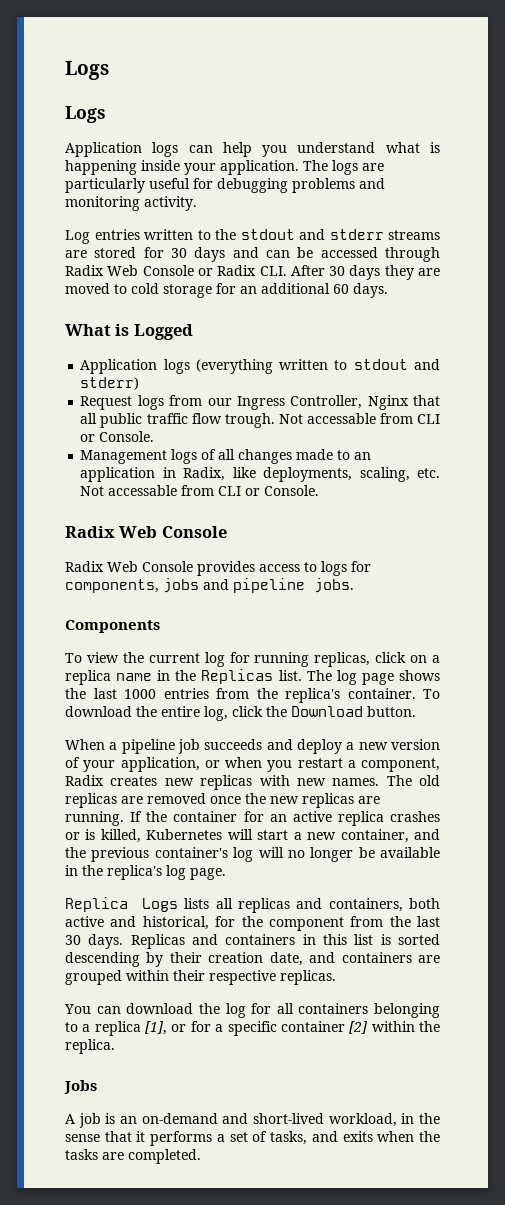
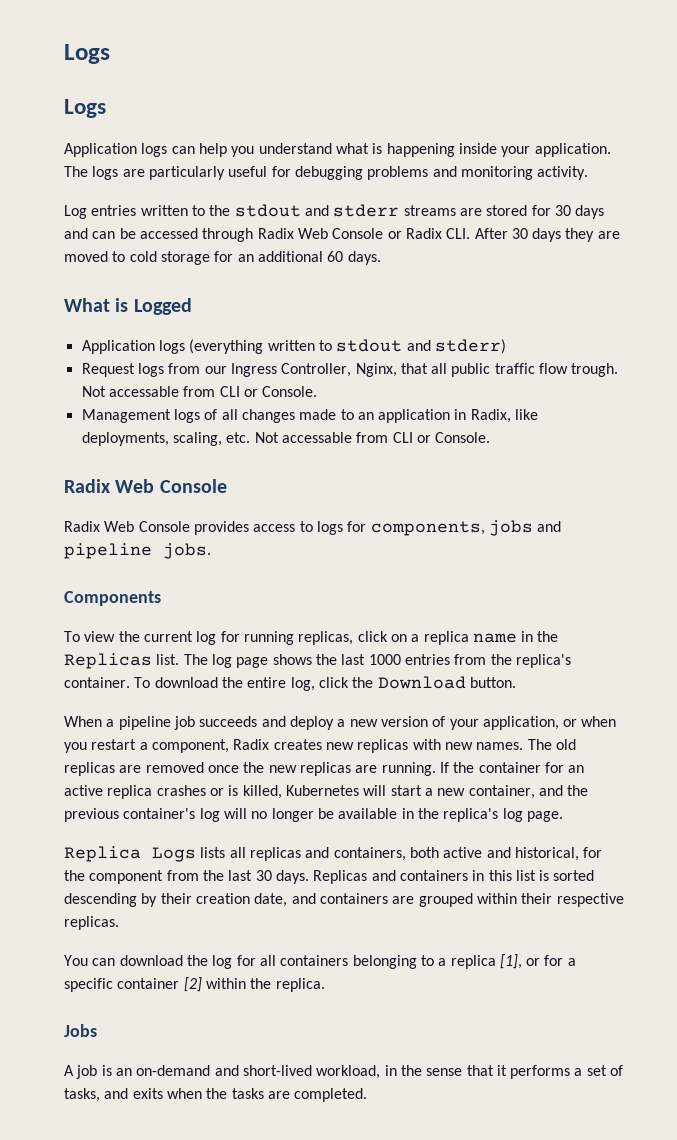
- Request logs from our Ingress Controller, Nginx that all public traffic flow trough.
+ Request logs from our Ingress Controller, Nginx, that all public traffic flow trough.

